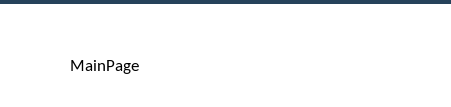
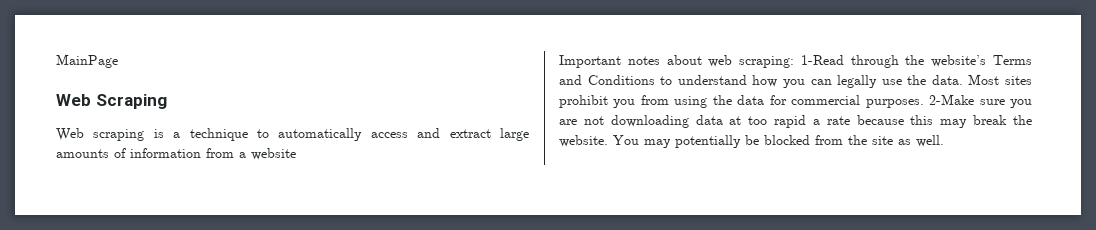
+ Web Scraping
+ Web scraping is a technique to automatically access and extract large amounts of information from a website
+ Important notes about web scraping: 1-Read through the website’s Terms and Conditions to understand how you can legally use the data. Most sites prohibit you from using the data for commercial purposes. 2-Make sure you are not downloading data at too rapid a rate because this may break the website. You may potentially be blocked from the site as well.

